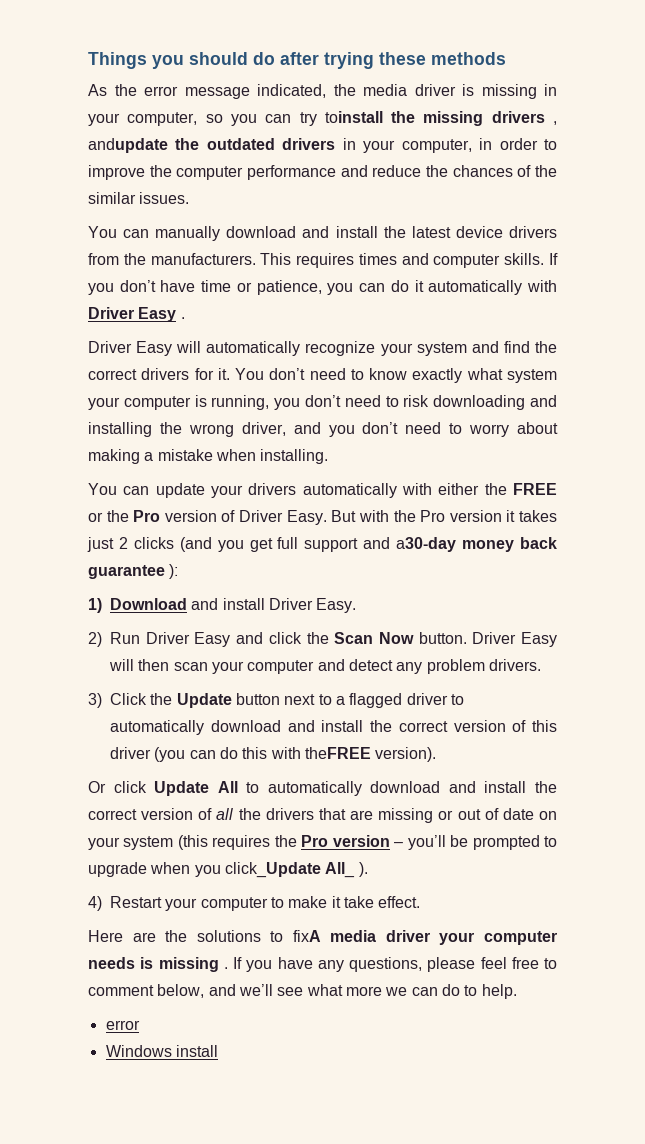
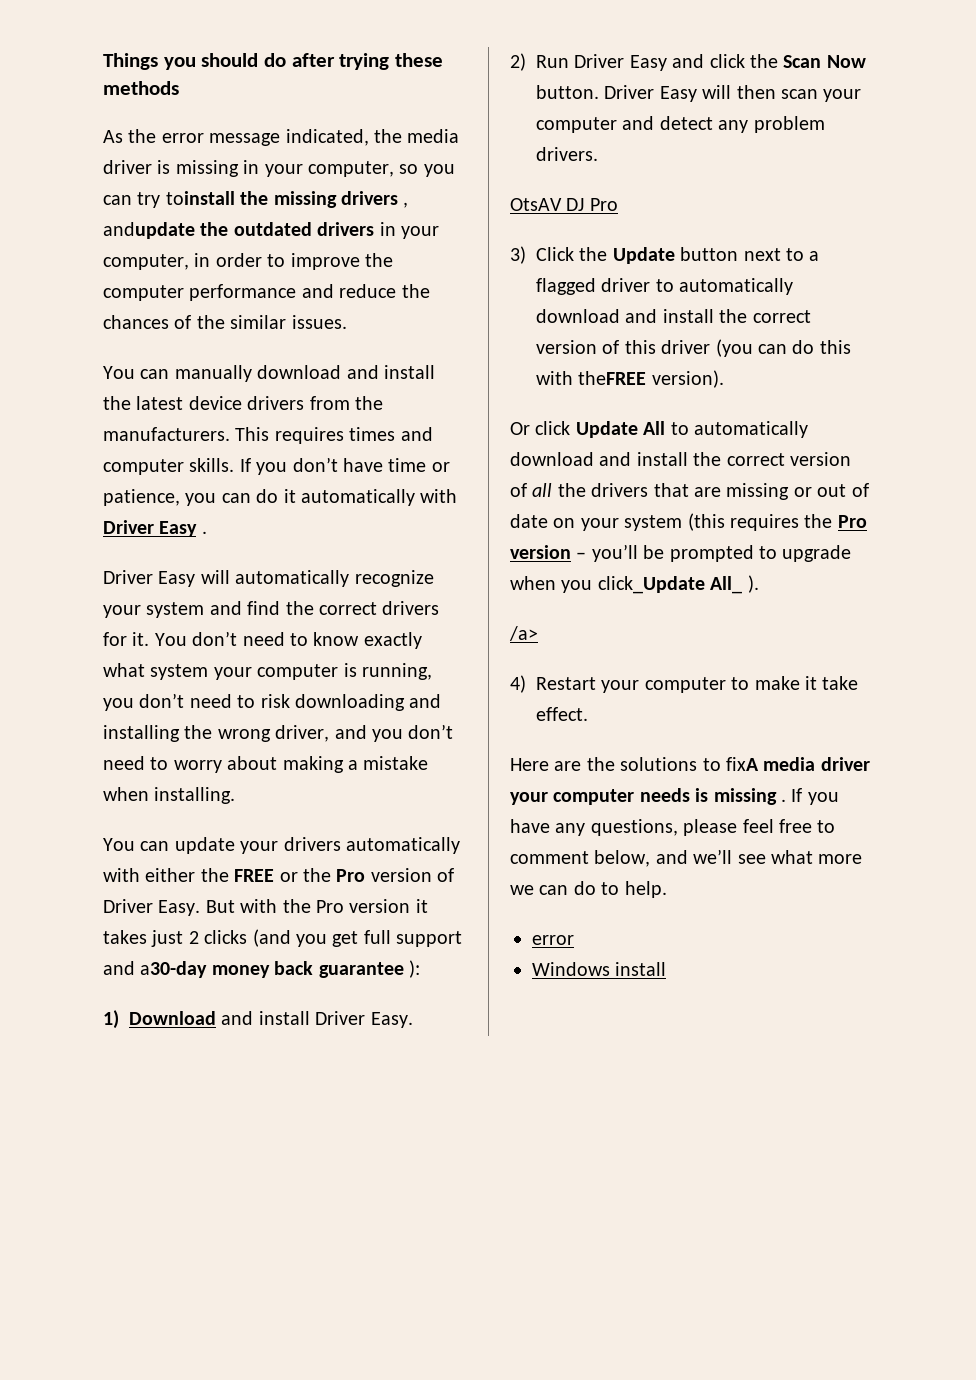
+ OtsAV DJ Pro
+ /a>

